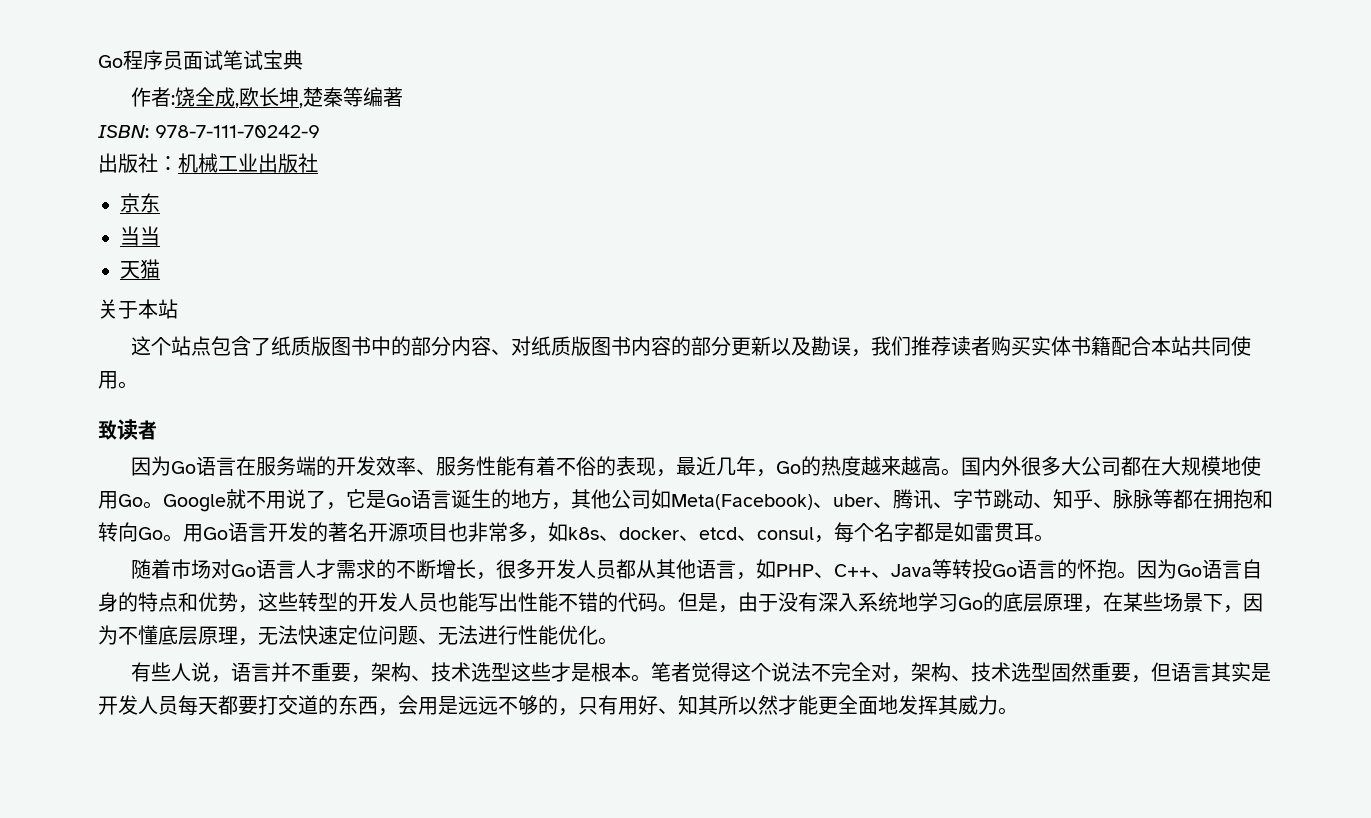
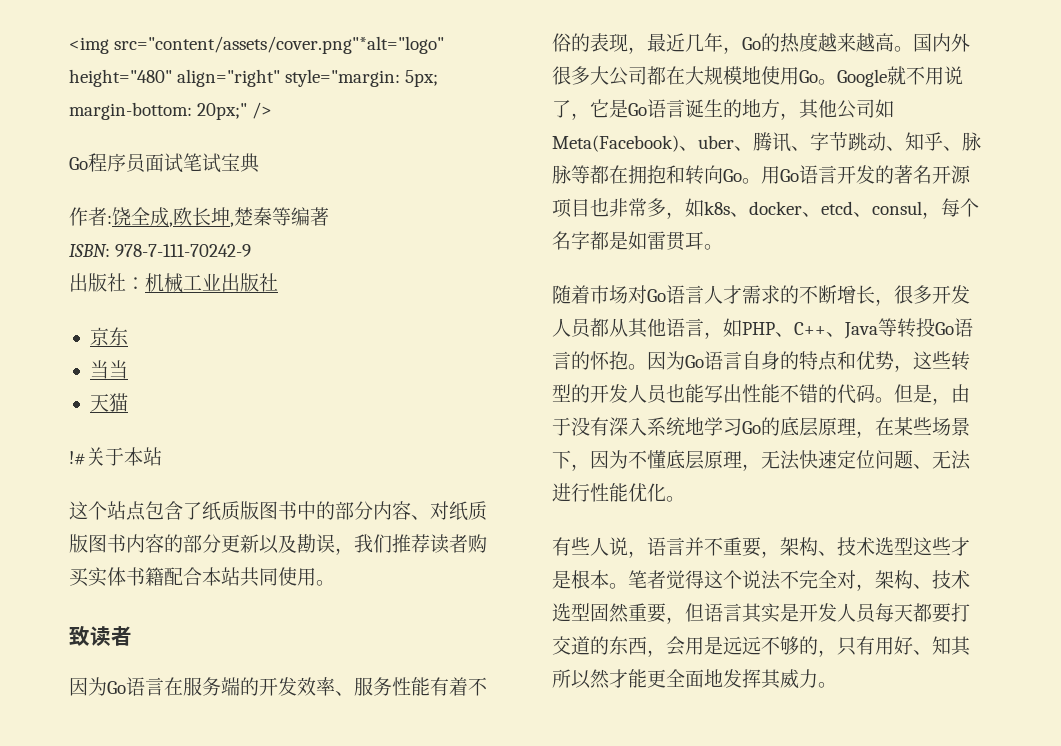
+ <img src="content/assets/cover.png"*alt="logo" height="480" align="right" style="margin: 5px; margin-bottom: 20px;" />
- 关于本站
+ !#关于本站

